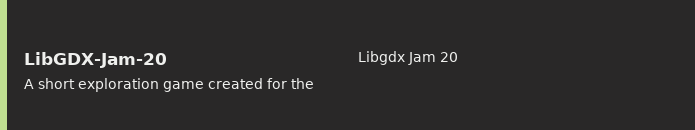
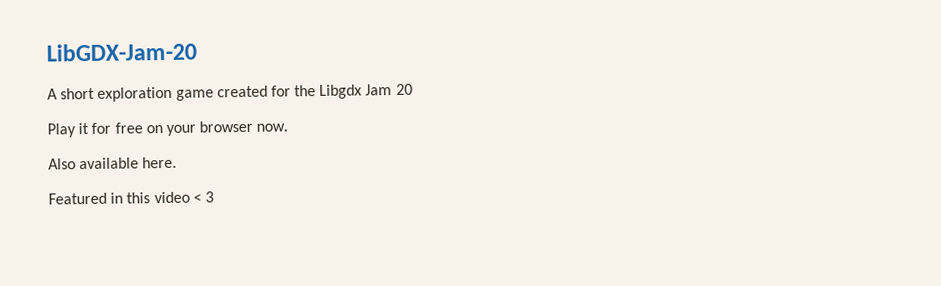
+ Play it for free on your browser now.
+ Also available here.
+ Featured in this video < 3

